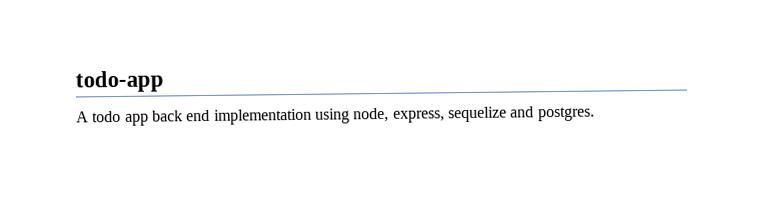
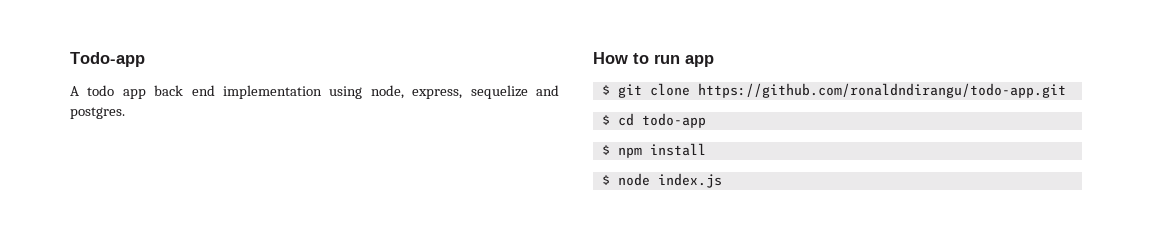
- todo-app
+ Todo-app
+ How to run app
+ $ git clone https://github.com/ronaldndirangu/todo-app.git
+ $ cd todo-app
+ $ npm install
+ $ node index.js

